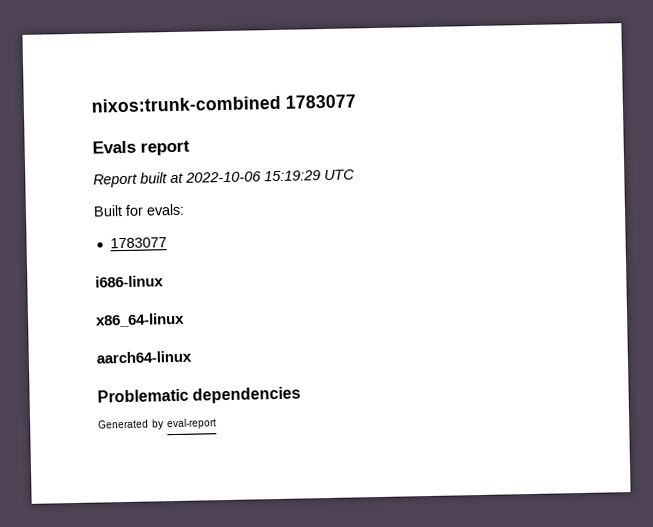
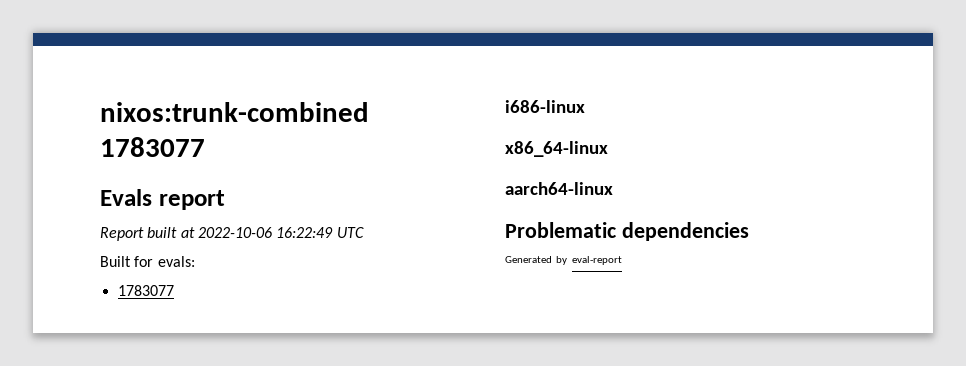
- Report built at 2022-10-06 15:19:29 UTC
+ Report built at 2022-10-06 16:22:49 UTC

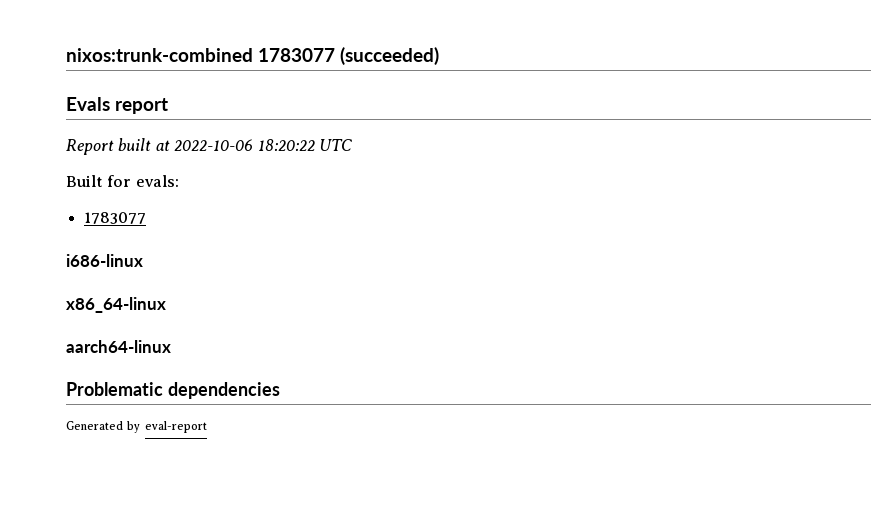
- nixos:trunk-combined 1783077
+ nixos:trunk-combined 1783077 (succeeded)
- Report built at 2022-10-06 16:22:49 UTC
+ Report built at 2022-10-06 18:20:22 UTC

